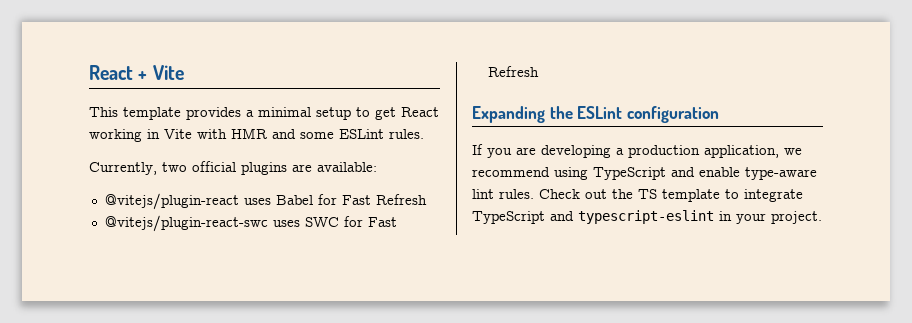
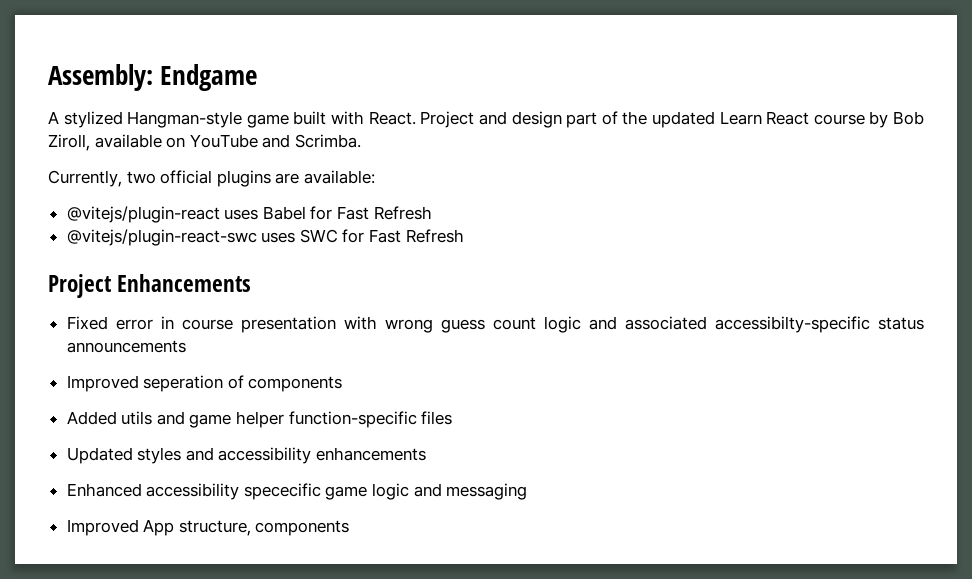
- React + Vite
- This template provides a minimal setup to get React working in Vite with HMR and some ESLint rules.
+ Assembly: Endgame
+ A stylized Hangman-style game built with React. Project and design part of the updated Learn React course by Bob Ziroll, available on YouTube and Scrimba.
- Expanding the ESLint configuration
- If you are developing a production application, we recommend using TypeScript and enable type-aware lint rules. Check out the TS template to integrate TypeScript and typescript-eslint in your project.
+ Project Enhancements
+ Fixed error in course presentation with wrong guess count logic and associated accessibilty-specific status announcements
+ Improved seperation of components
+ Added utils and game helper function-specific files
+ Updated styles and accessibility enhancements
+ Enhanced accessibility spececific game logic and messaging
+ Improved App structure, components

